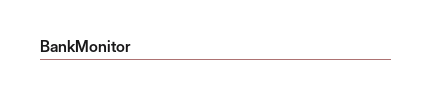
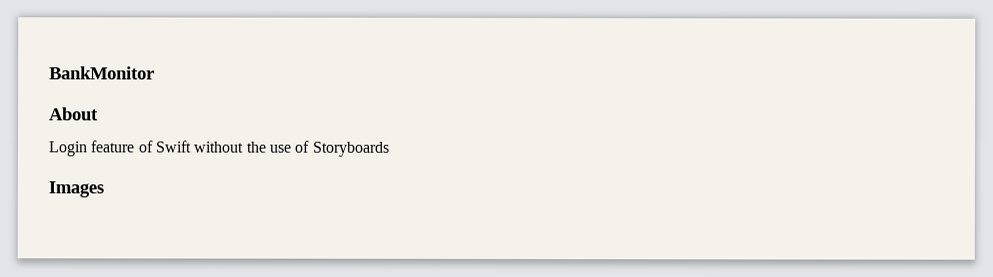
+ About
+ Login feature of Swift without the use of Storyboards
+ Images

